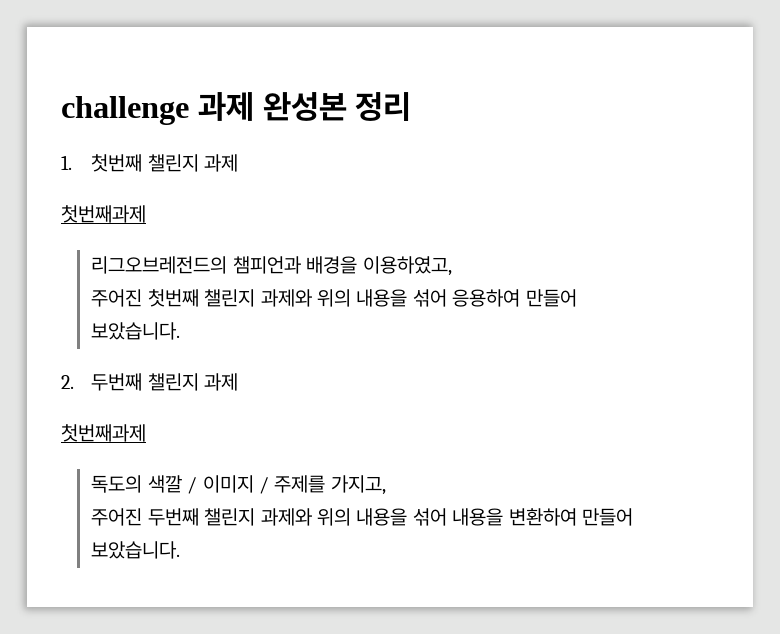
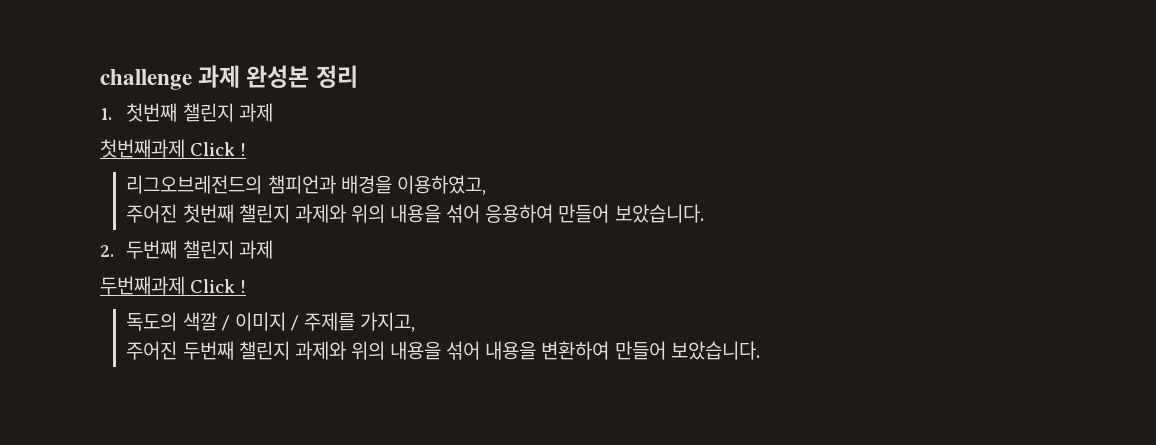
  1. 첫번째 챌린지 과제
- 첫번째과제
+ 첫번째과제 Click !
  2. 두번째 챌린지 과제
- 첫번째과제
+ 두번째과제 Click !

